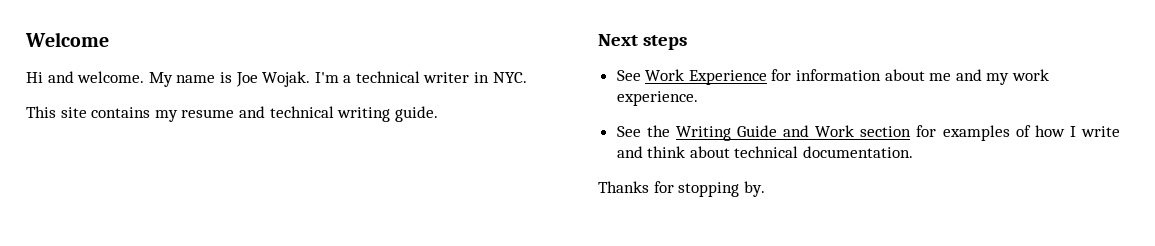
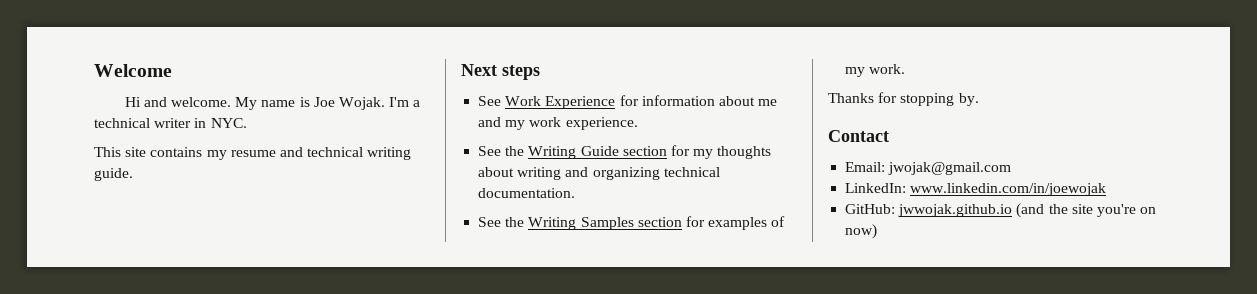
- See the Writing Guide and Work section for examples of how I write and think about technical documentation.
+ See the Writing Guide section for my thoughts about writing and organizing technical documentation.
+ See the Writing Samples section for examples of my work.
  Thanks for stopping by.
+ Contact
+ Email: jwojak@gmail.com
+ LinkedIn: www.linkedin.com/in/joewojak
+ GitHub: jwwojak.github.io (and the site you're on now)

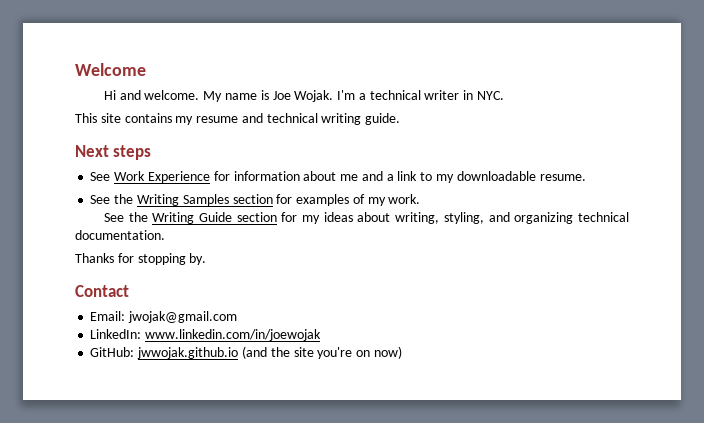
- See Work Experience for information about me and my work experience.
- See the Writing Guide section for my thoughts about writing and organizing technical documentation.
+ See Work Experience for information about me and a link to my downloadable resume.
+ See the Writing Guide section for my ideas about writing, styling, and organizing technical documentation.

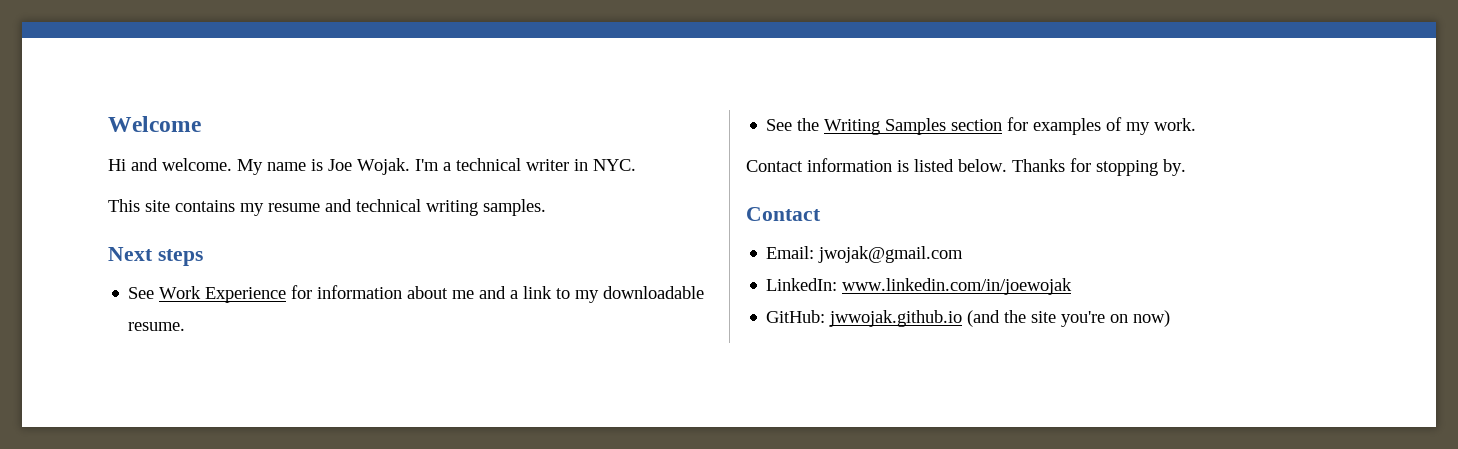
- This site contains my resume and technical writing guide.
+ This site contains my resume and technical writing samples.
- See the Writing Guide section for my ideas about writing, styling, and organizing technical documentation.
- Thanks for stopping by.
+ Contact information is listed below. Thanks for stopping by.

